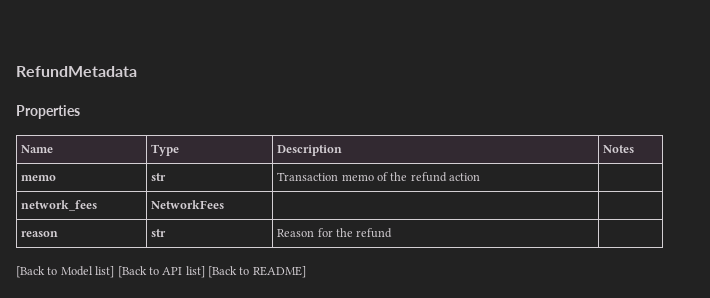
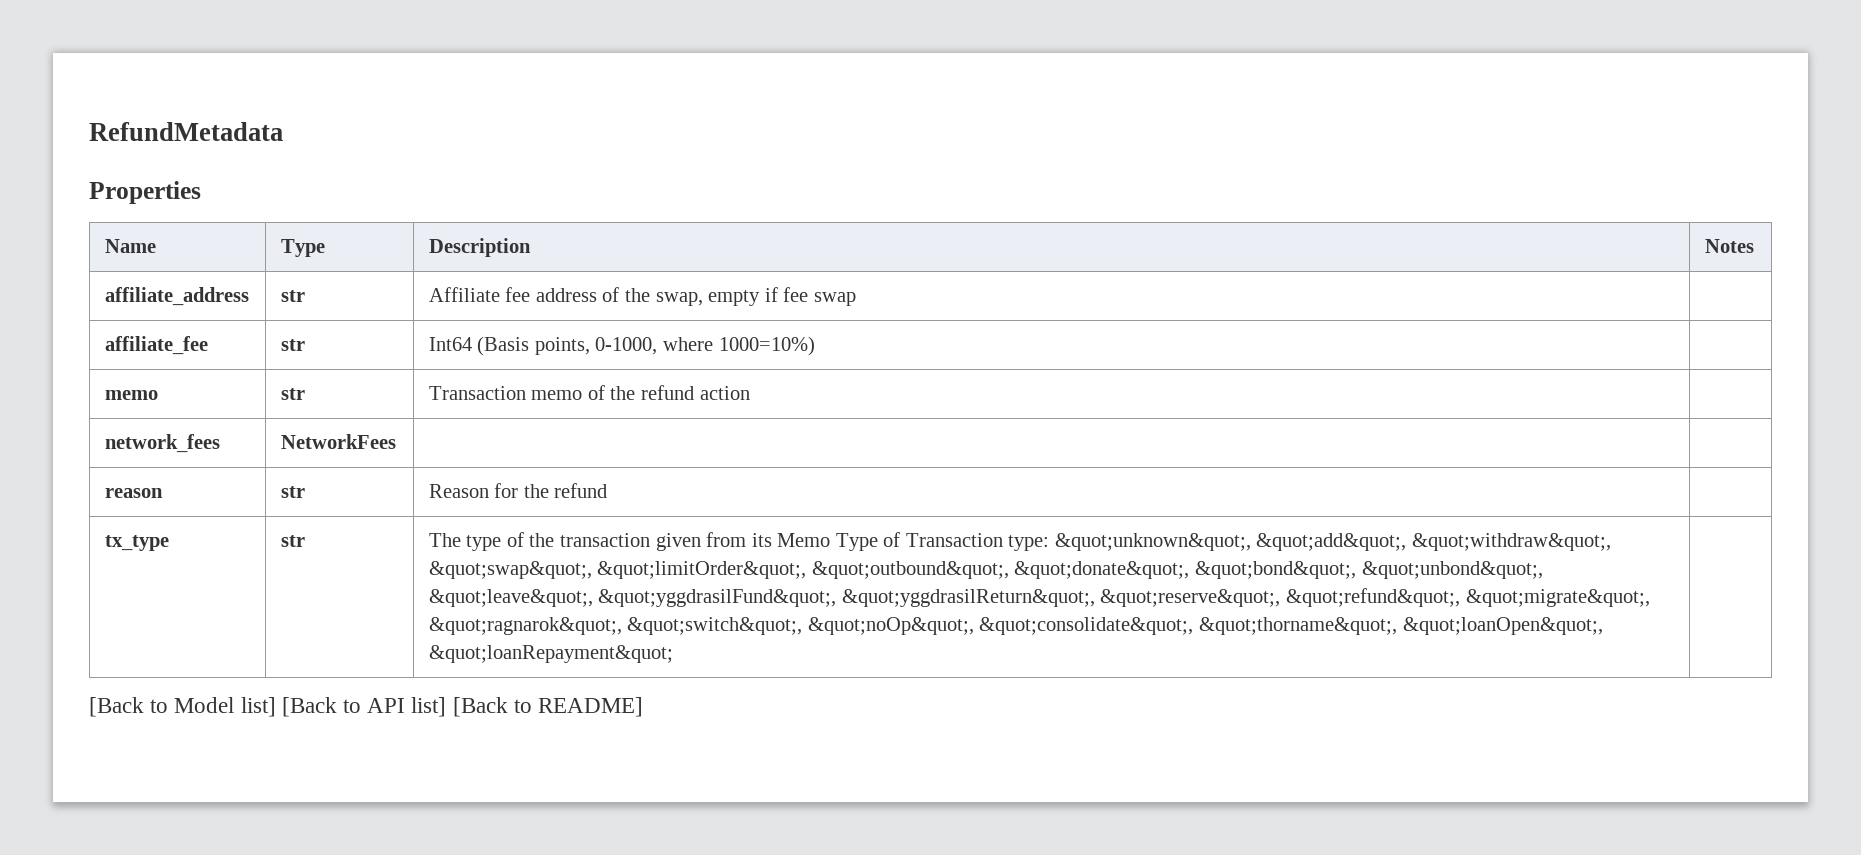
+ affiliate_address | str | Affiliate fee address of the swap, empty if fee swap |
+ affiliate_fee | str | Int64 (Basis points, 0-1000, where 1000=10%) |
+ tx_type | str | The type of the transaction given from its Memo Type of Transaction type: &quot;unknown&quot;, &quot;add&quot;, &quot;withdraw&quot;, &quot;swap&quot;, &quot;limitOrder&quot;, &quot;outbound&quot;, &quot;donate&quot;, &quot;bond&quot;, &quot;unbond&quot;, &quot;leave&quot;, &quot;yggdrasilFund&quot;, &quot;yggdrasilReturn&quot;, &quot;reserve&quot;, &quot;refund&quot;, &quot;migrate&quot;, &quot;ragnarok&quot;, &quot;switch&quot;, &quot;noOp&quot;, &quot;consolidate&quot;, &quot;thorname&quot;, &quot;loanOpen&quot;, &quot;loanRepayment&quot; |

